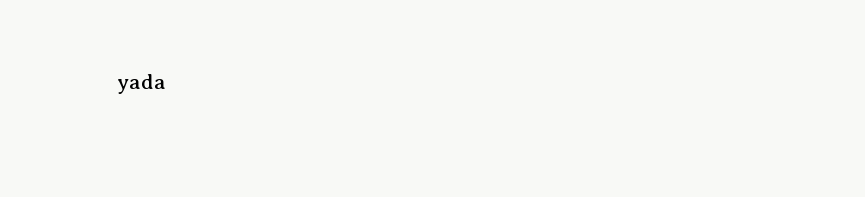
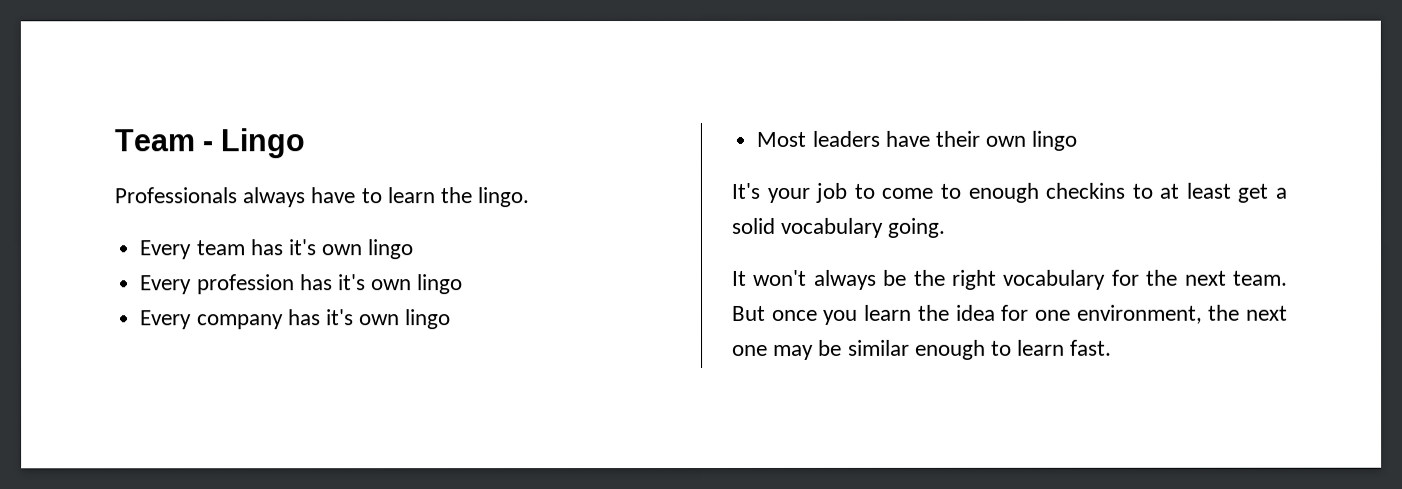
- yada
+ Team - Lingo
+ Professionals always have to learn the lingo.
+ Every team has it's own lingo
+ Every profession has it's own lingo
+ Every company has it's own lingo
+ Most leaders have their own lingo
+ It's your job to come to enough checkins to at least get a solid vocabulary going.
+ It won't always be the right vocabulary for the next team. But once you learn the idea for one environment, the next one may be similar enough to learn fast.

